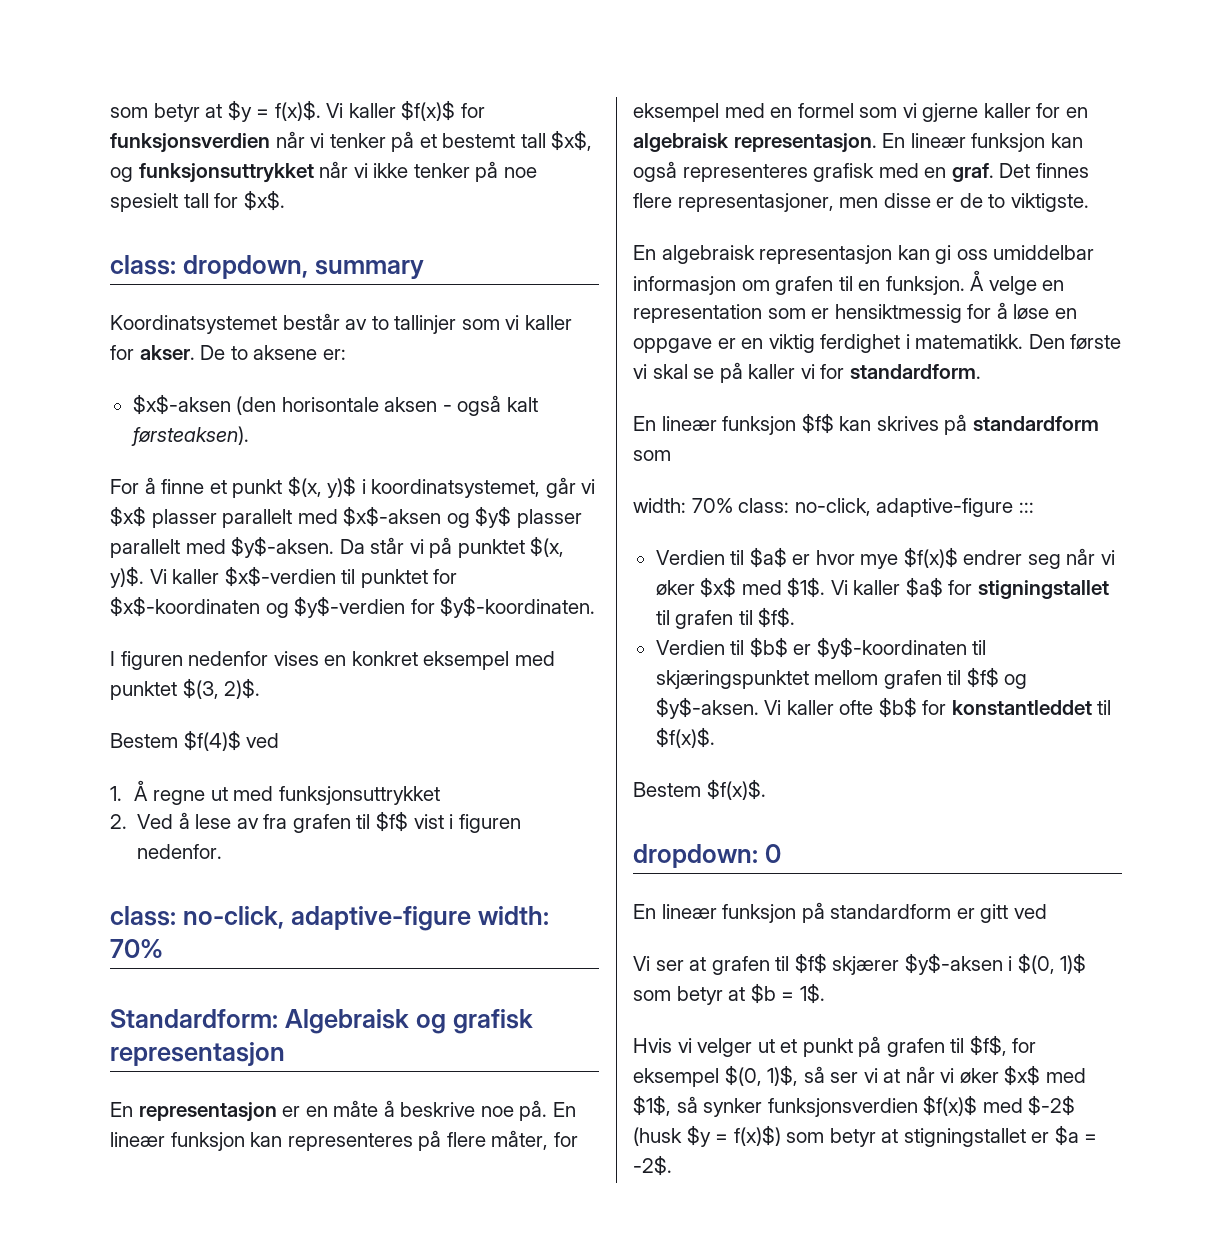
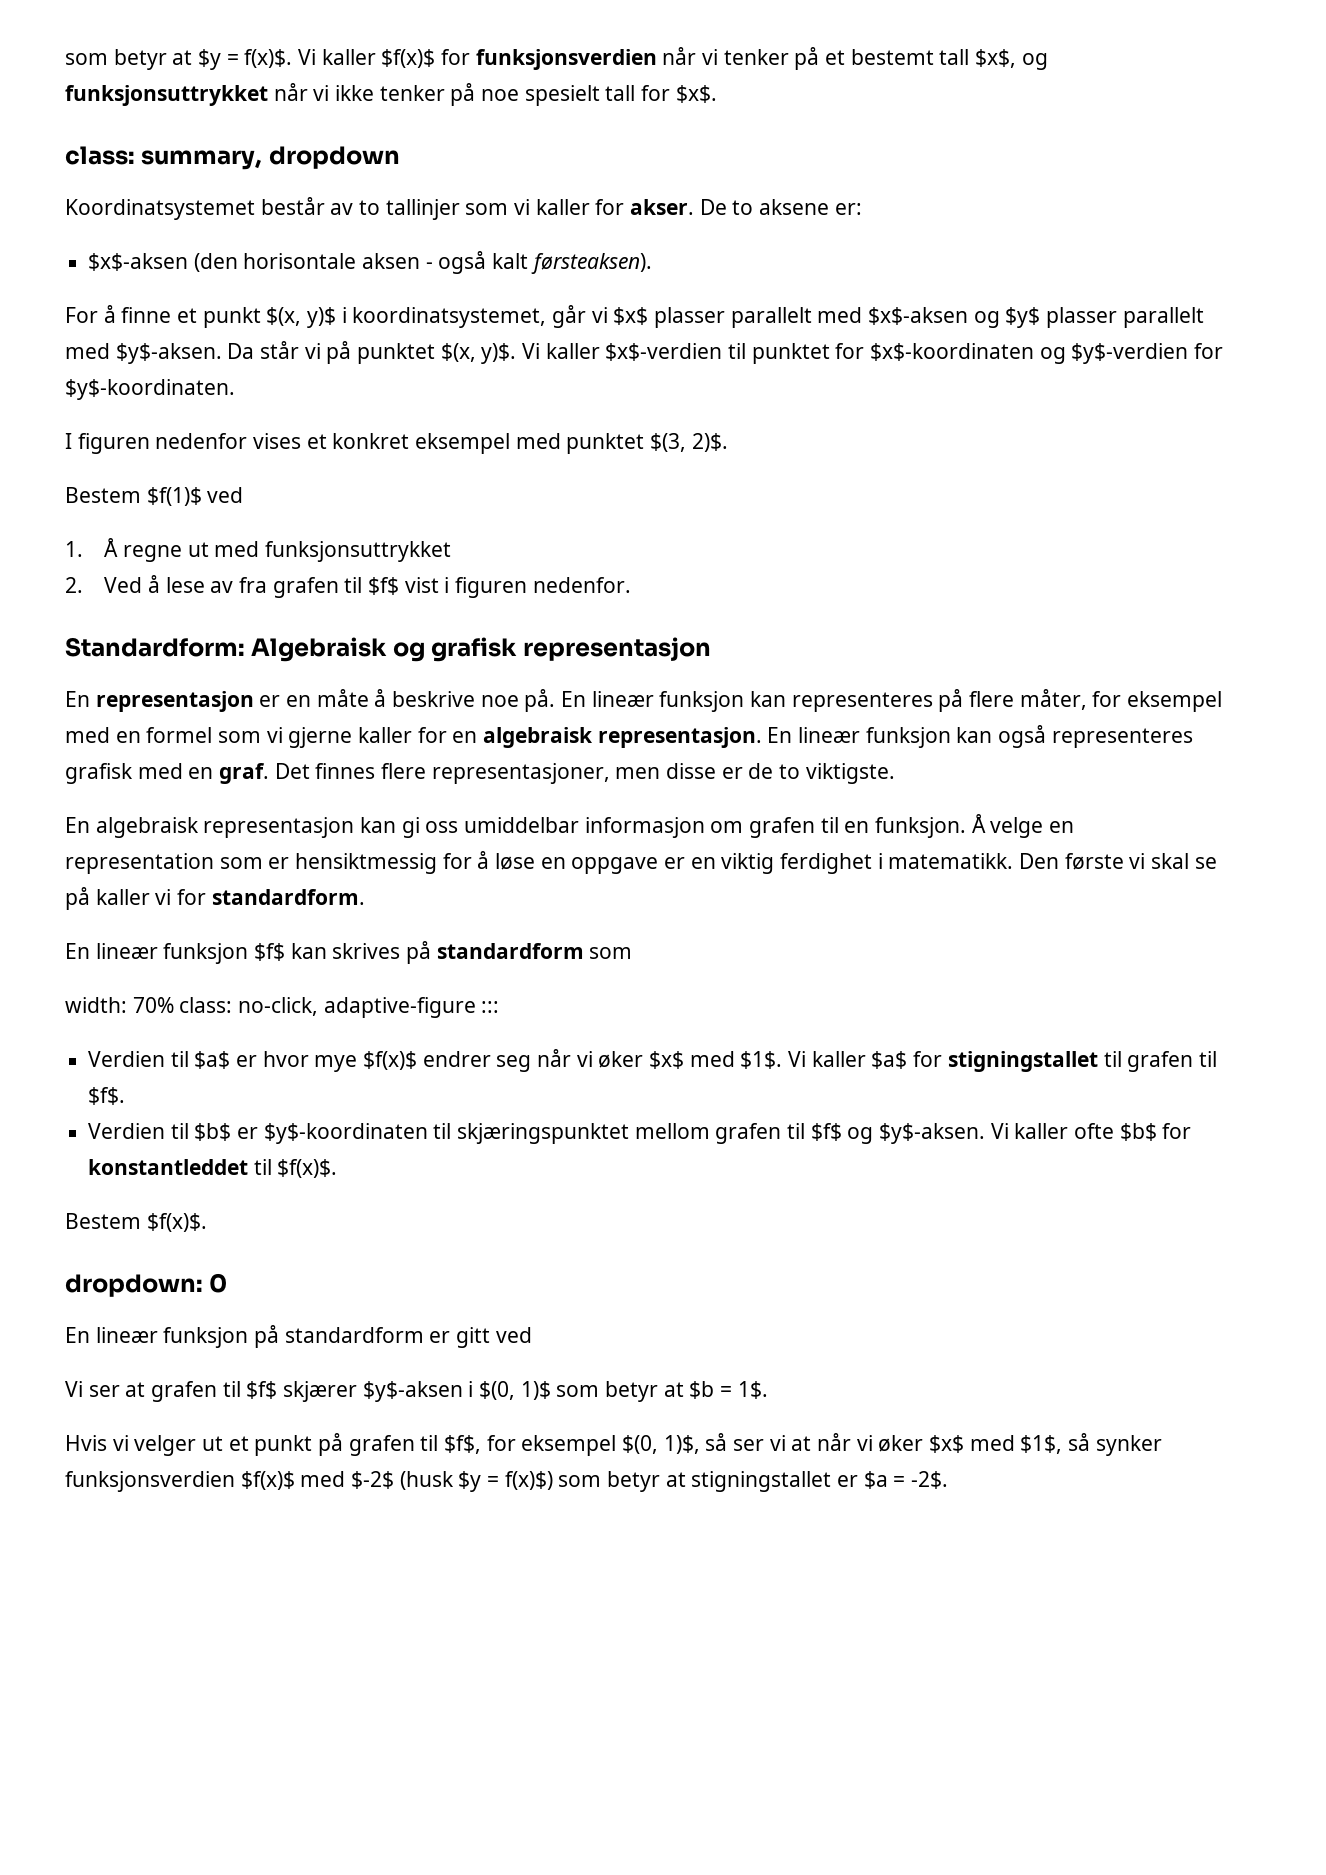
- class: dropdown, summary
+ class: summary, dropdown
- I figuren nedenfor vises en konkret eksempel med punktet $(3, 2)$.
+ I figuren nedenfor vises et konkret eksempel med punktet $(3, 2)$.
- Bestem $f(4)$ ved
+ Bestem $f(1)$ ved
- class: no-click, adaptive-figure width: 70%

